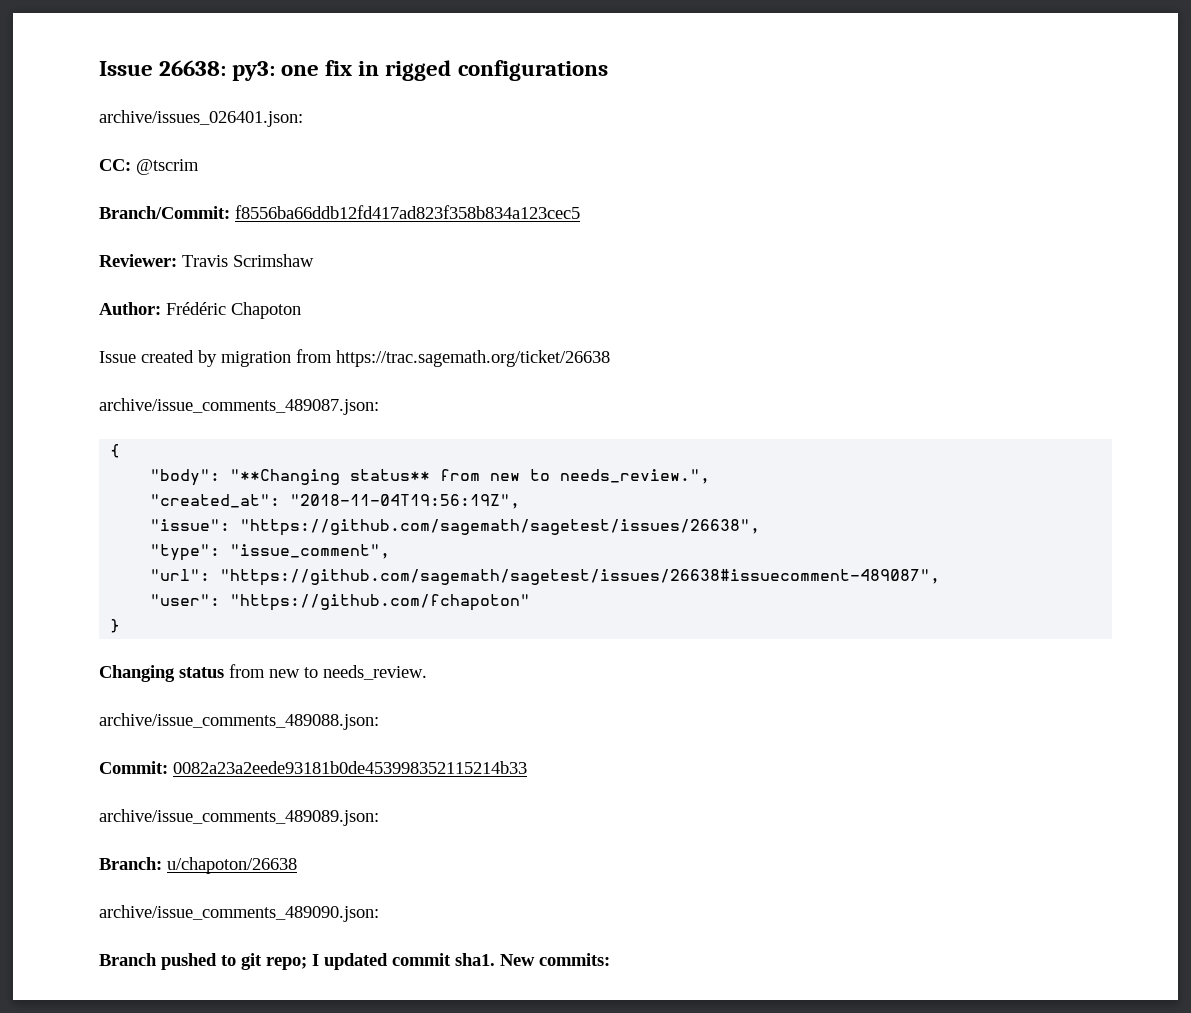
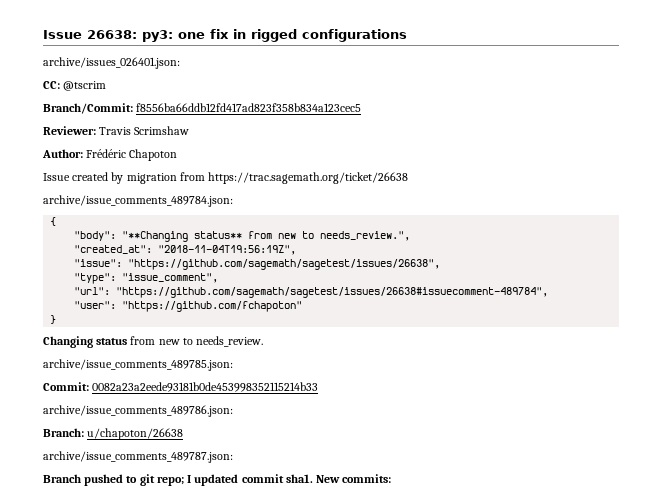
- archive/issue_comments_489087.json:
+ archive/issue_comments_489784.json:
- "url": "https://github.com/sagemath/sagetest/issues/26638#issuecomment-489087",
+ "url": "https://github.com/sagemath/sagetest/issues/26638#issuecomment-489784",
- archive/issue_comments_489088.json:
+ archive/issue_comments_489785.json:
- archive/issue_comments_489089.json:
+ archive/issue_comments_489786.json:
- archive/issue_comments_489090.json:
+ archive/issue_comments_489787.json:

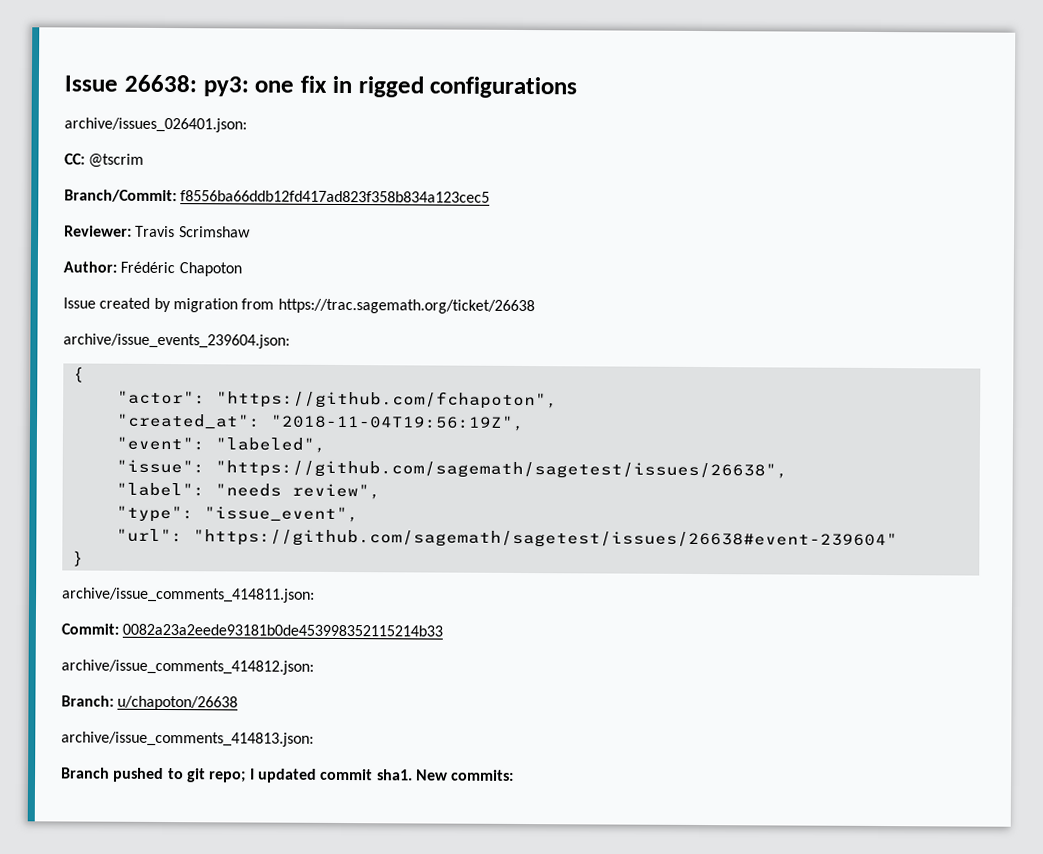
- archive/issue_comments_489784.json:
+ archive/issue_events_239604.json:
- "body": "**Changing status** from new to needs_review.",
+ "actor": "https://github.com/fchapoton",
+ "event": "labeled",
+ "label": "needs review",
- "type": "issue_comment",
+ "type": "issue_event",
- "url": "https://github.com/sagemath/sagetest/issues/26638#issuecomment-489784",
- "user": "https://github.com/fchapoton"
+ "url": "https://github.com/sagemath/sagetest/issues/26638#event-239604"
  }
- Changing status from new to needs_review.
- archive/issue_comments_489785.json:
+ archive/issue_comments_414811.json:
- archive/issue_comments_489786.json:
+ archive/issue_comments_414812.json:
- archive/issue_comments_489787.json:
+ archive/issue_comments_414813.json:

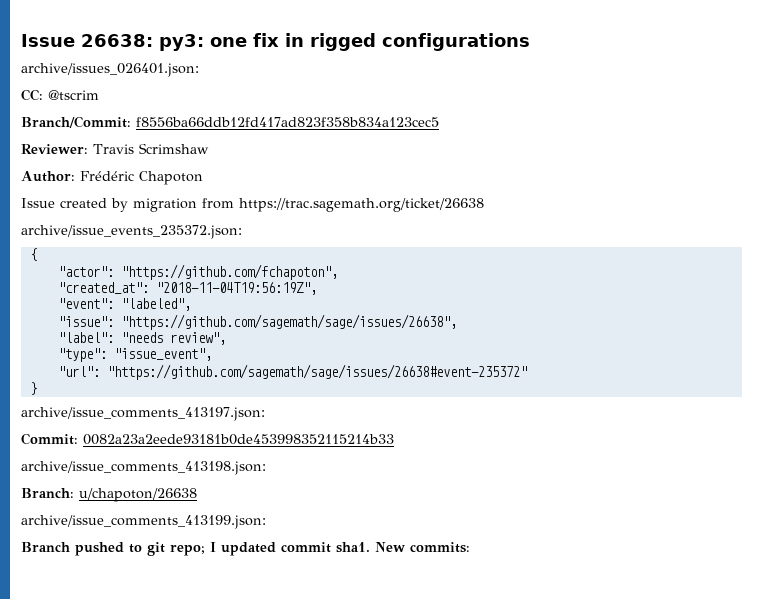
- archive/issue_events_239604.json:
+ archive/issue_events_235372.json:
- "issue": "https://github.com/sagemath/sagetest/issues/26638",
+ "issue": "https://github.com/sagemath/sage/issues/26638",
- "url": "https://github.com/sagemath/sagetest/issues/26638#event-239604"
+ "url": "https://github.com/sagemath/sage/issues/26638#event-235372"
- archive/issue_comments_414811.json:
+ archive/issue_comments_413197.json:
- archive/issue_comments_414812.json:
+ archive/issue_comments_413198.json:
- archive/issue_comments_414813.json:
+ archive/issue_comments_413199.json:

